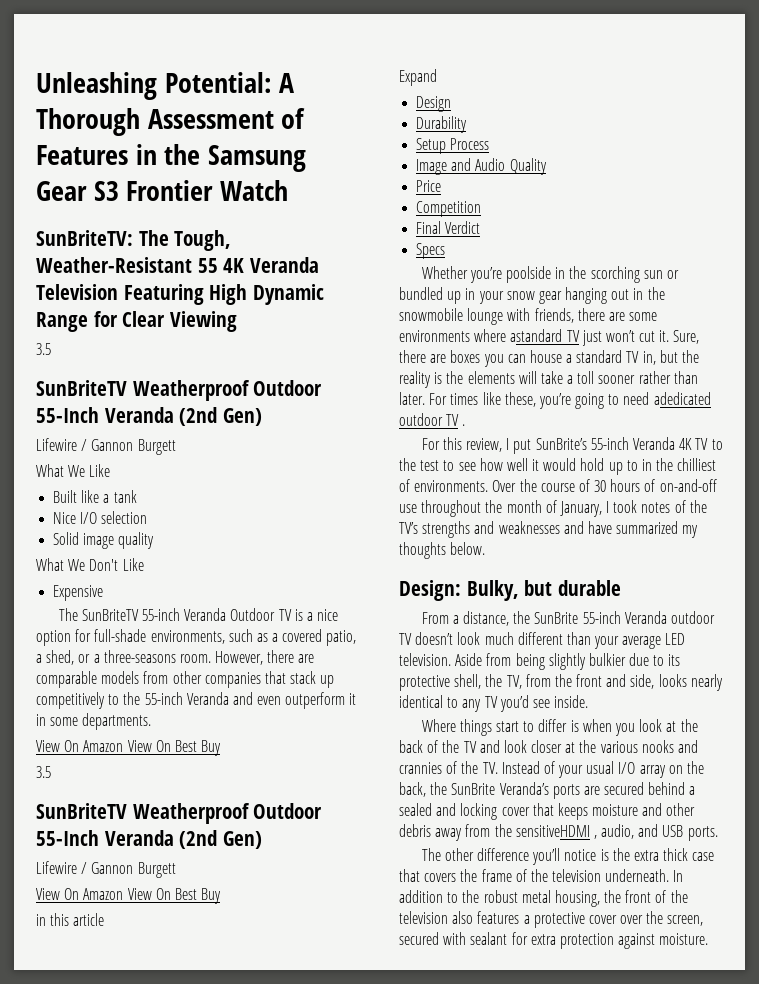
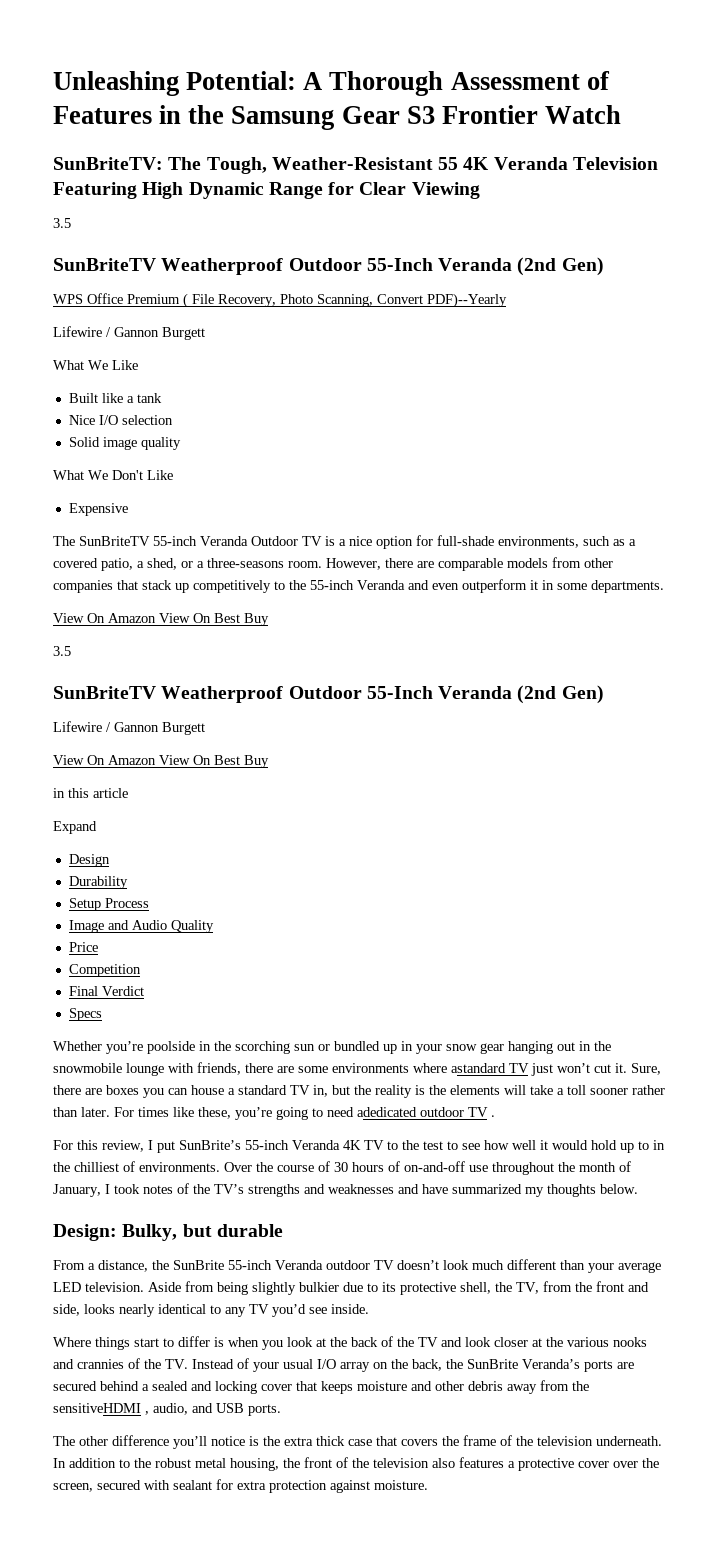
+ WPS Office Premium ( File Recovery, Photo Scanning, Convert PDF)--Yearly

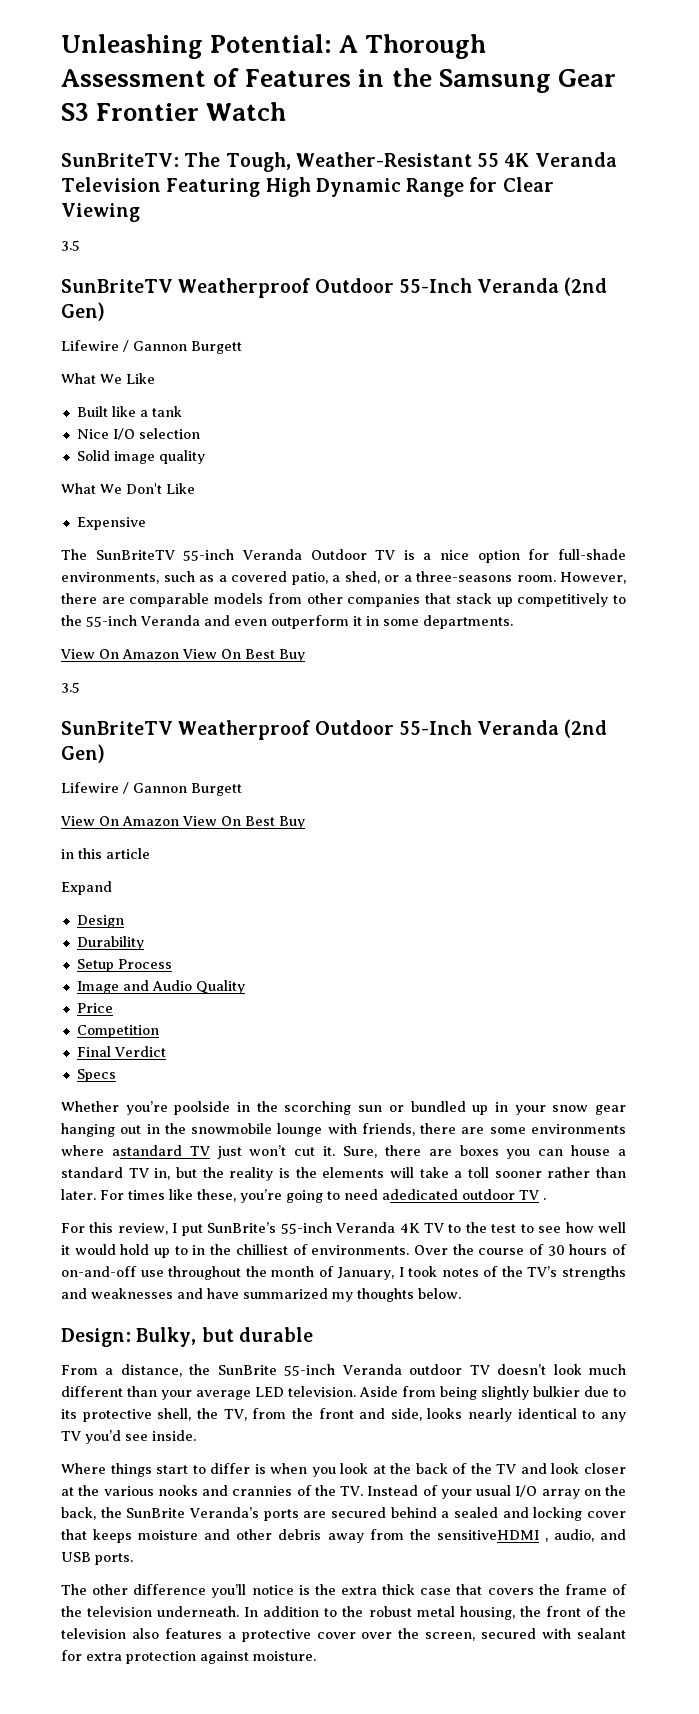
- WPS Office Premium ( File Recovery, Photo Scanning, Convert PDF)--Yearly

